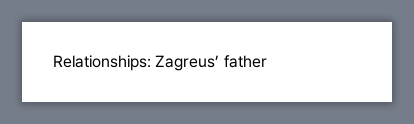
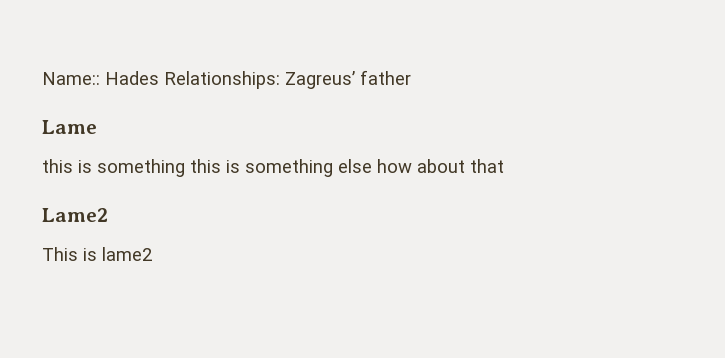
- Relationships: Zagreus’ father
+ Name:: Hades Relationships: Zagreus’ father
+ Lame
+ this is something this is something else how about that
+ Lame2
+ This is lame2

